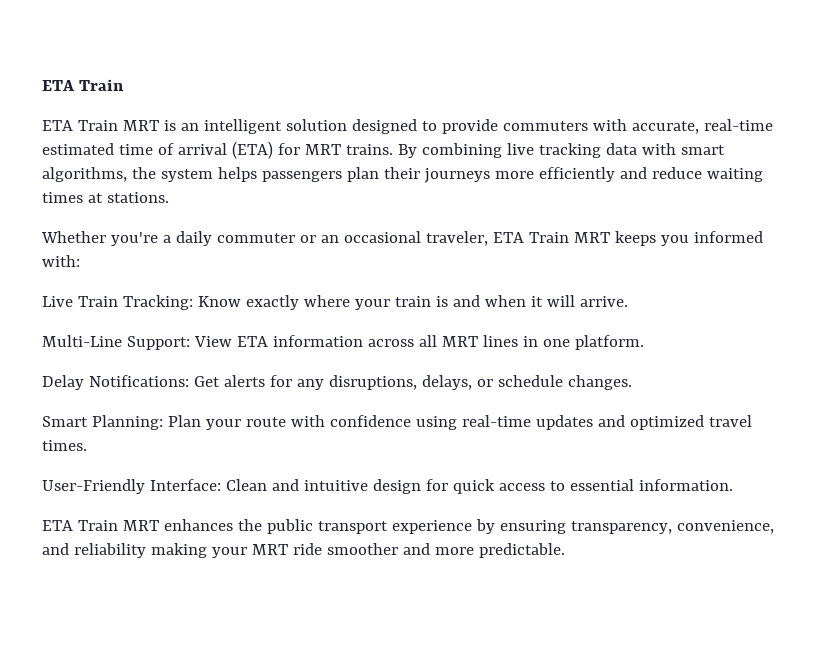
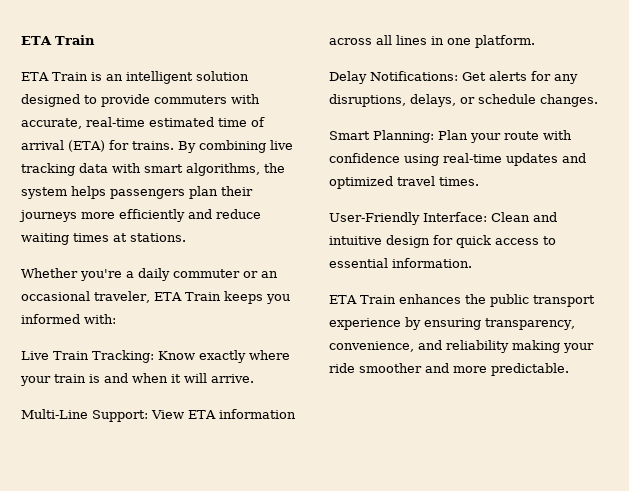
- ETA Train MRT is an intelligent solution designed to provide commuters with accurate, real-time estimated time of arrival (ETA) for MRT trains.
+ ETA Train is an intelligent solution designed to provide commuters with accurate, real-time estimated time of arrival (ETA) for trains.
- Whether you're a daily commuter or an occasional traveler, ETA Train MRT keeps you informed with:
+ Whether you're a daily commuter or an occasional traveler, ETA Train keeps you informed with:
- Multi-Line Support: View ETA information across all MRT lines in one platform.
+ Multi-Line Support: View ETA information across all lines in one platform.
- ETA Train MRT enhances the public transport experience by ensuring transparency, convenience, and reliability making your MRT ride smoother and more predictable.
+ ETA Train enhances the public transport experience by ensuring transparency, convenience, and reliability making your ride smoother and more predictable.

